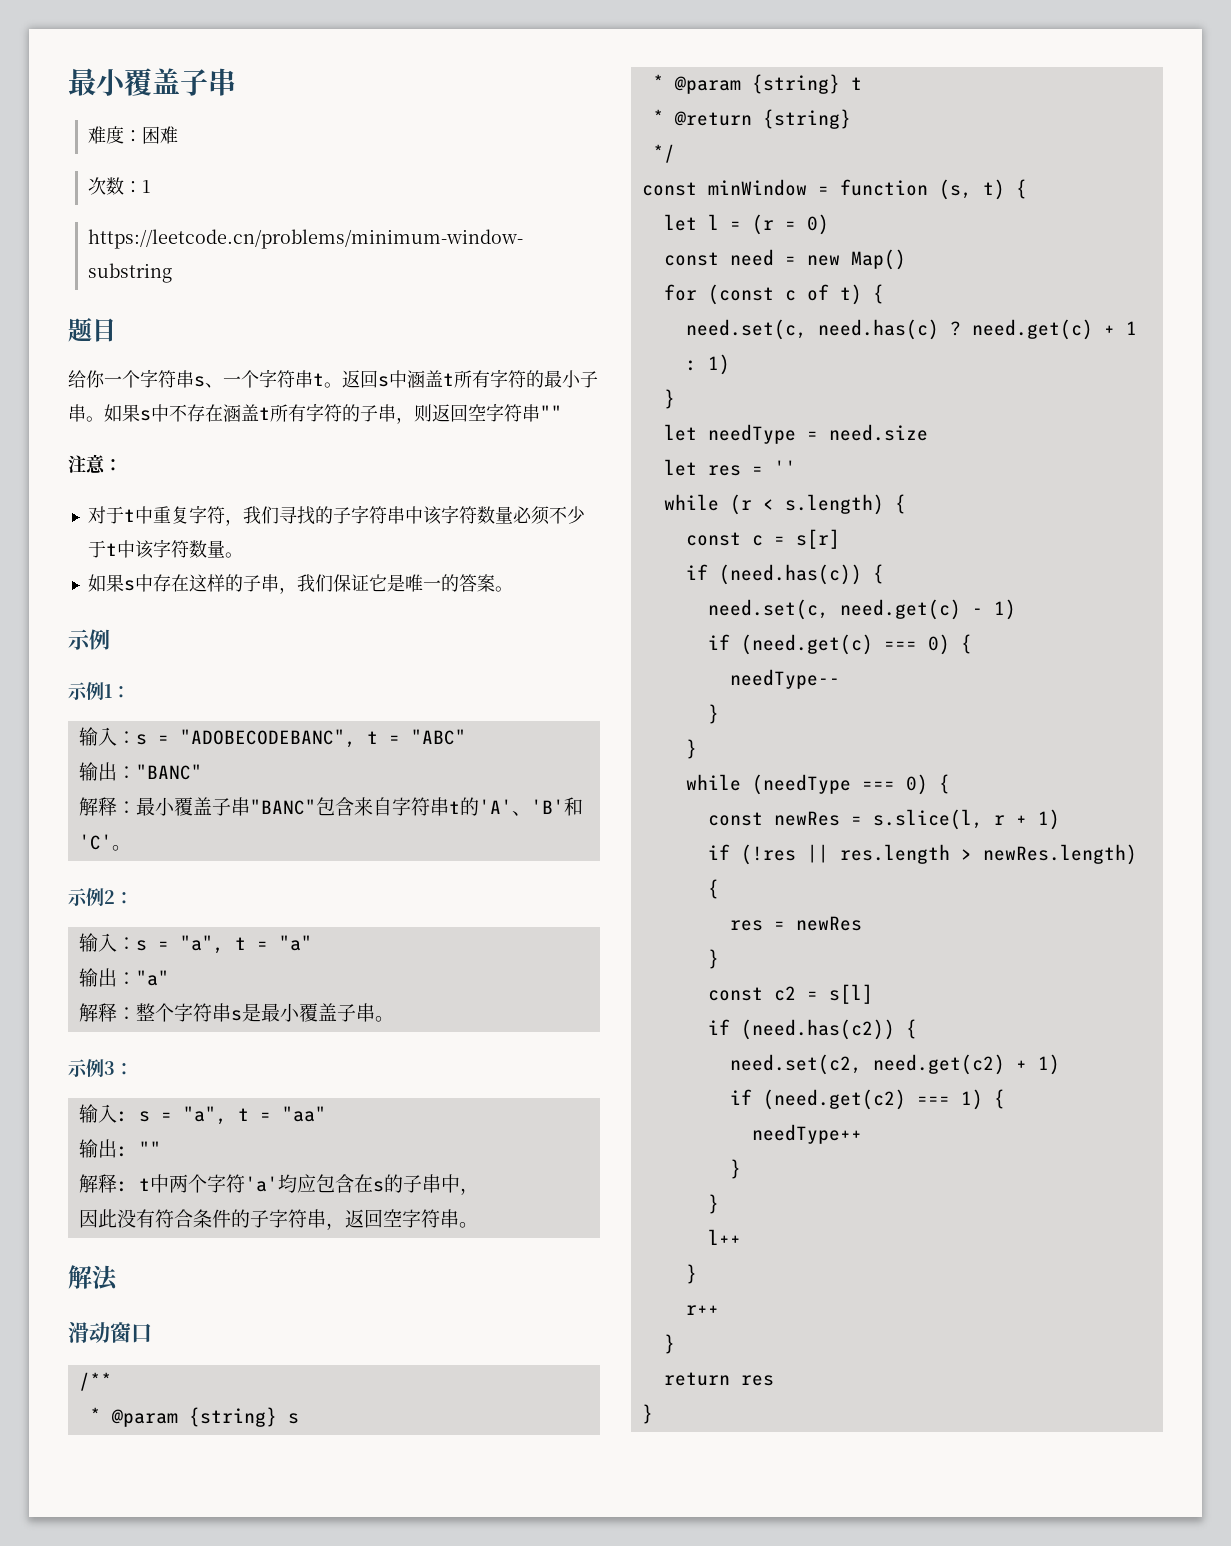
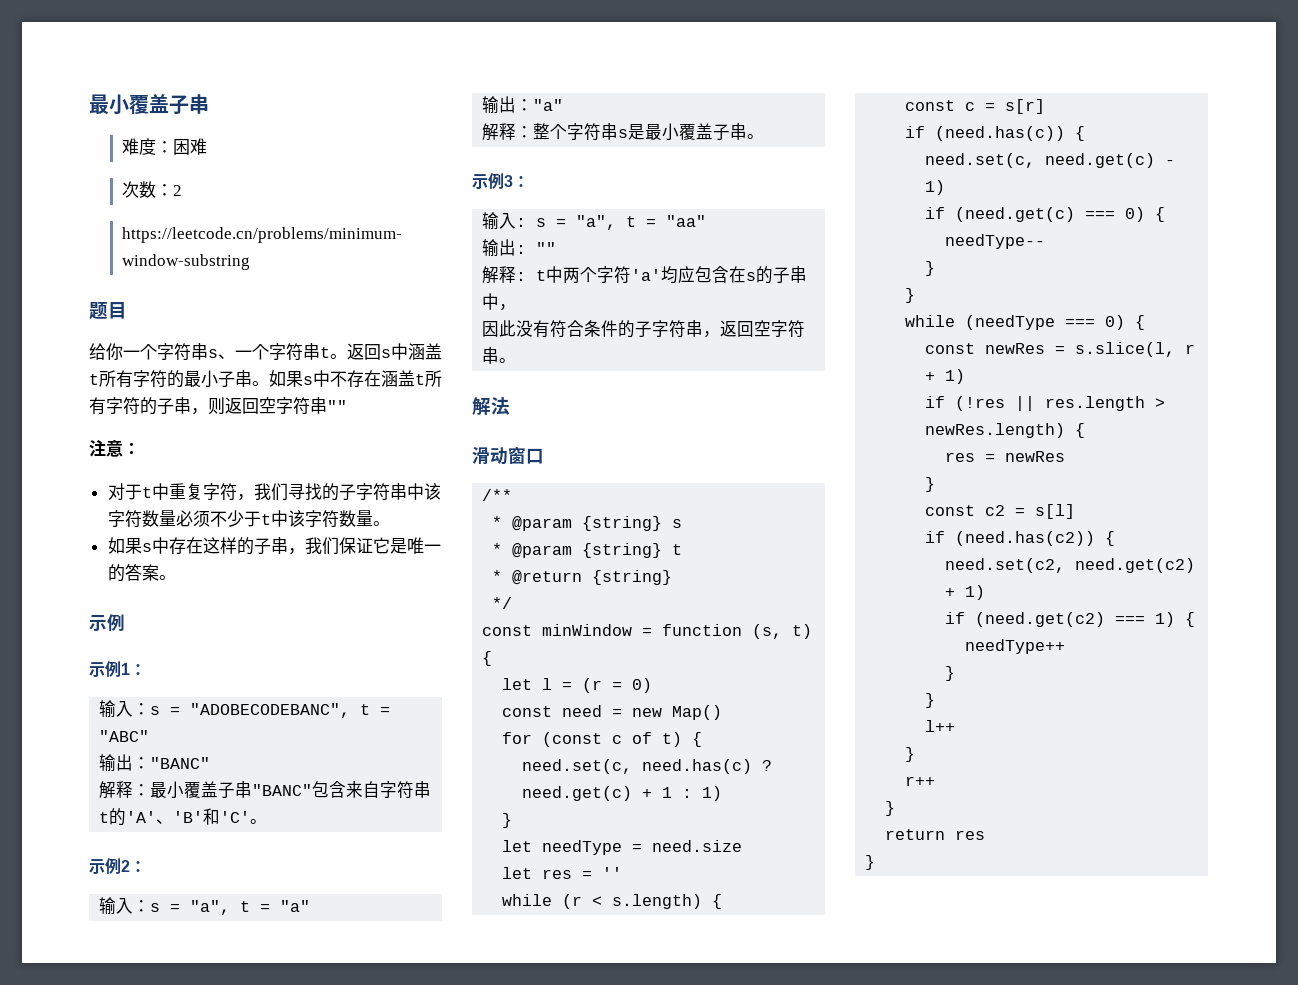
- 次数：1
+ 次数：2

